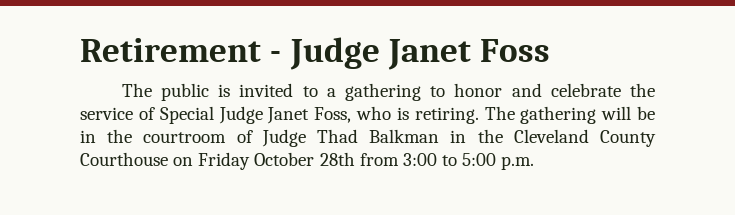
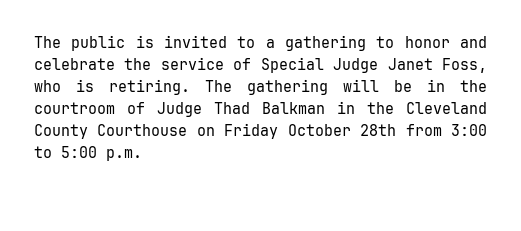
- Retirement - Judge Janet Foss

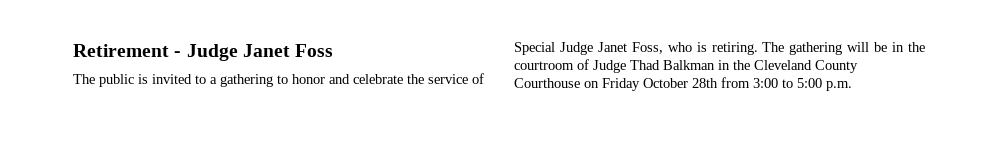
+ Retirement - Judge Janet Foss

